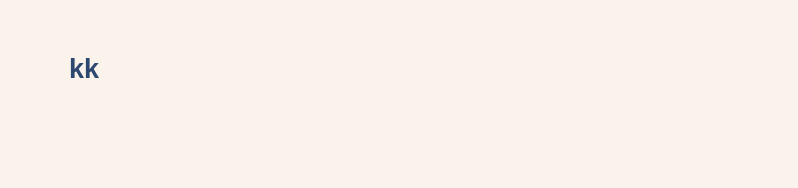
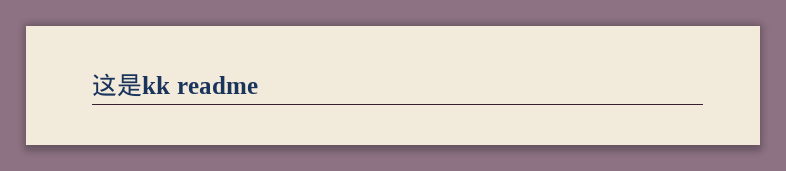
- kk
+ 这是kk readme

